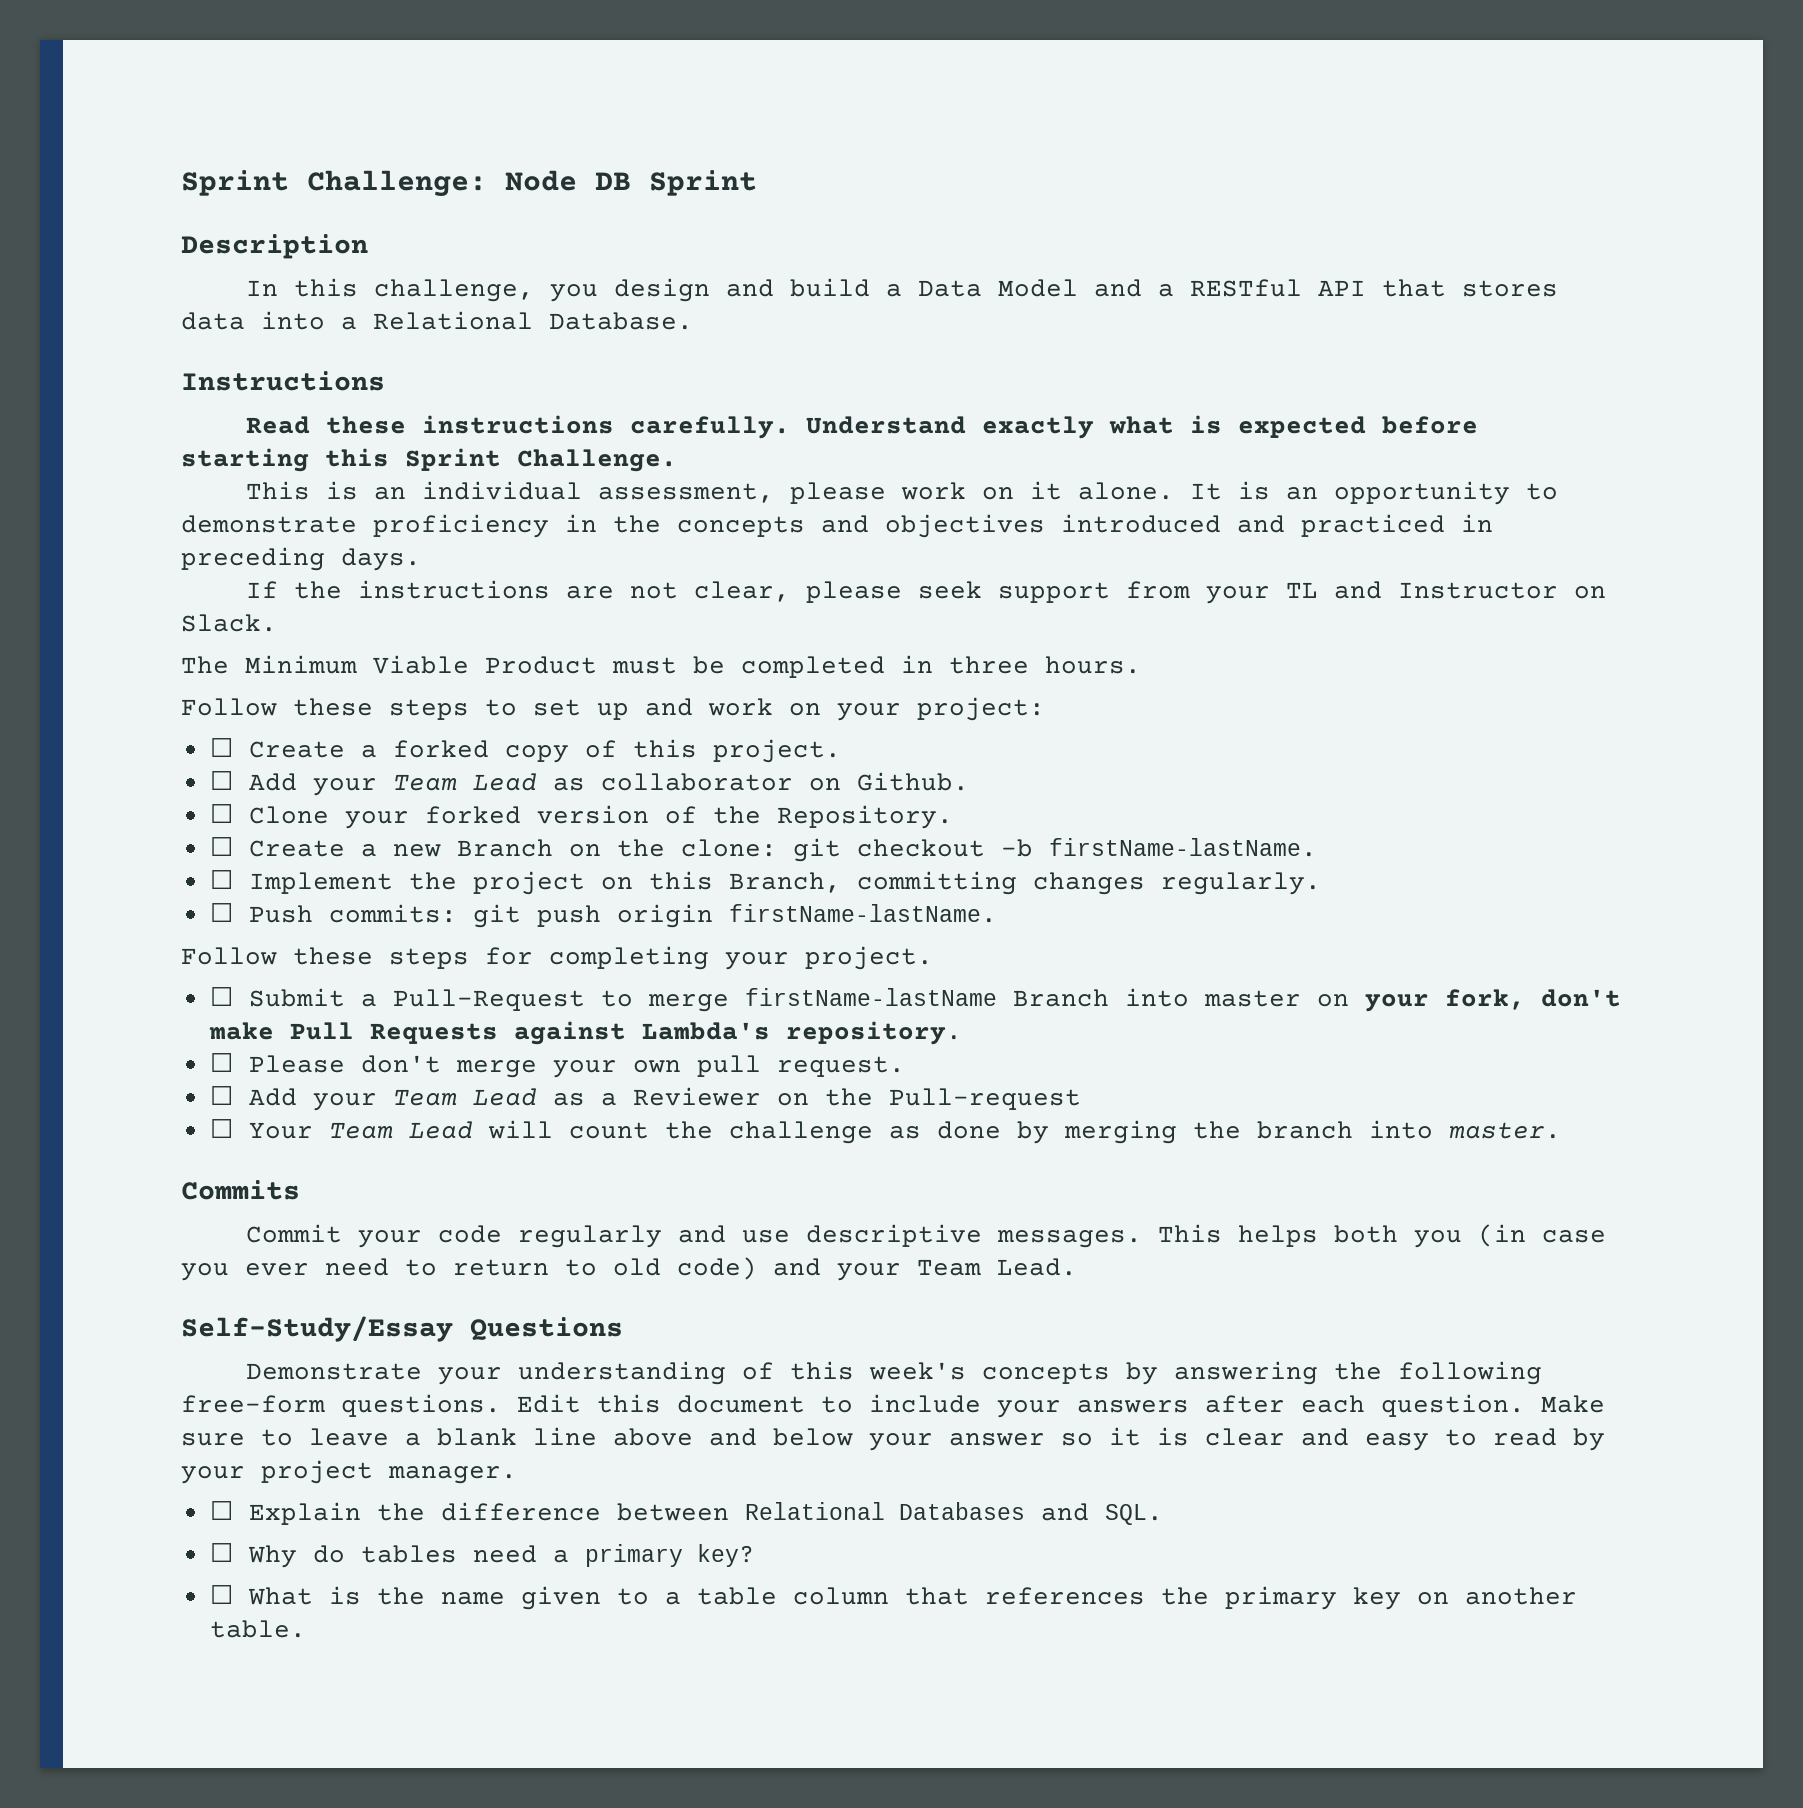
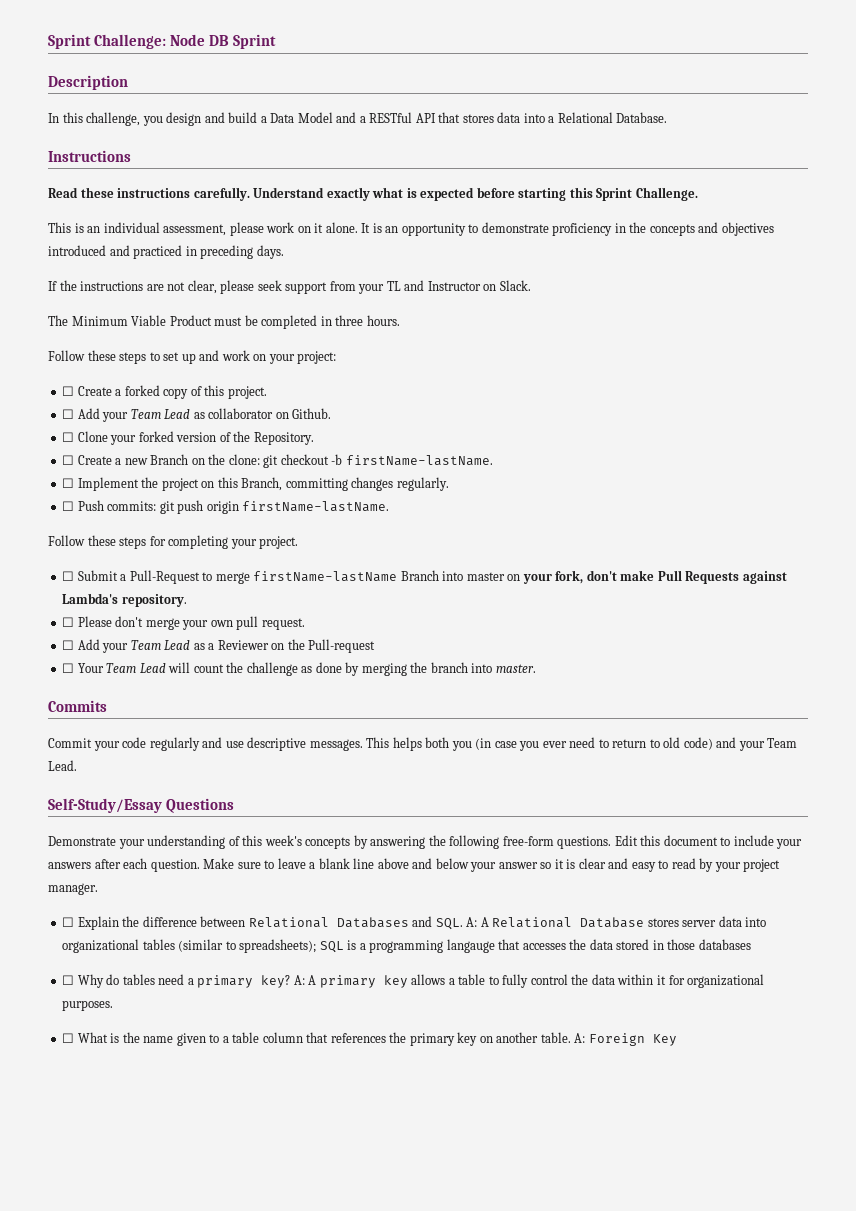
- ☐ Explain the difference between Relational Databases and SQL.
+ ☐ Explain the difference between Relational Databases and SQL. A: A Relational Database stores server data into organizational tables (similar to spreadsheets); SQL is a programming langauge that accesses the data stored in those databases
+ A: A primary key allows a table to fully control the data within it for organizational purposes.
+ A: Foreign Key

